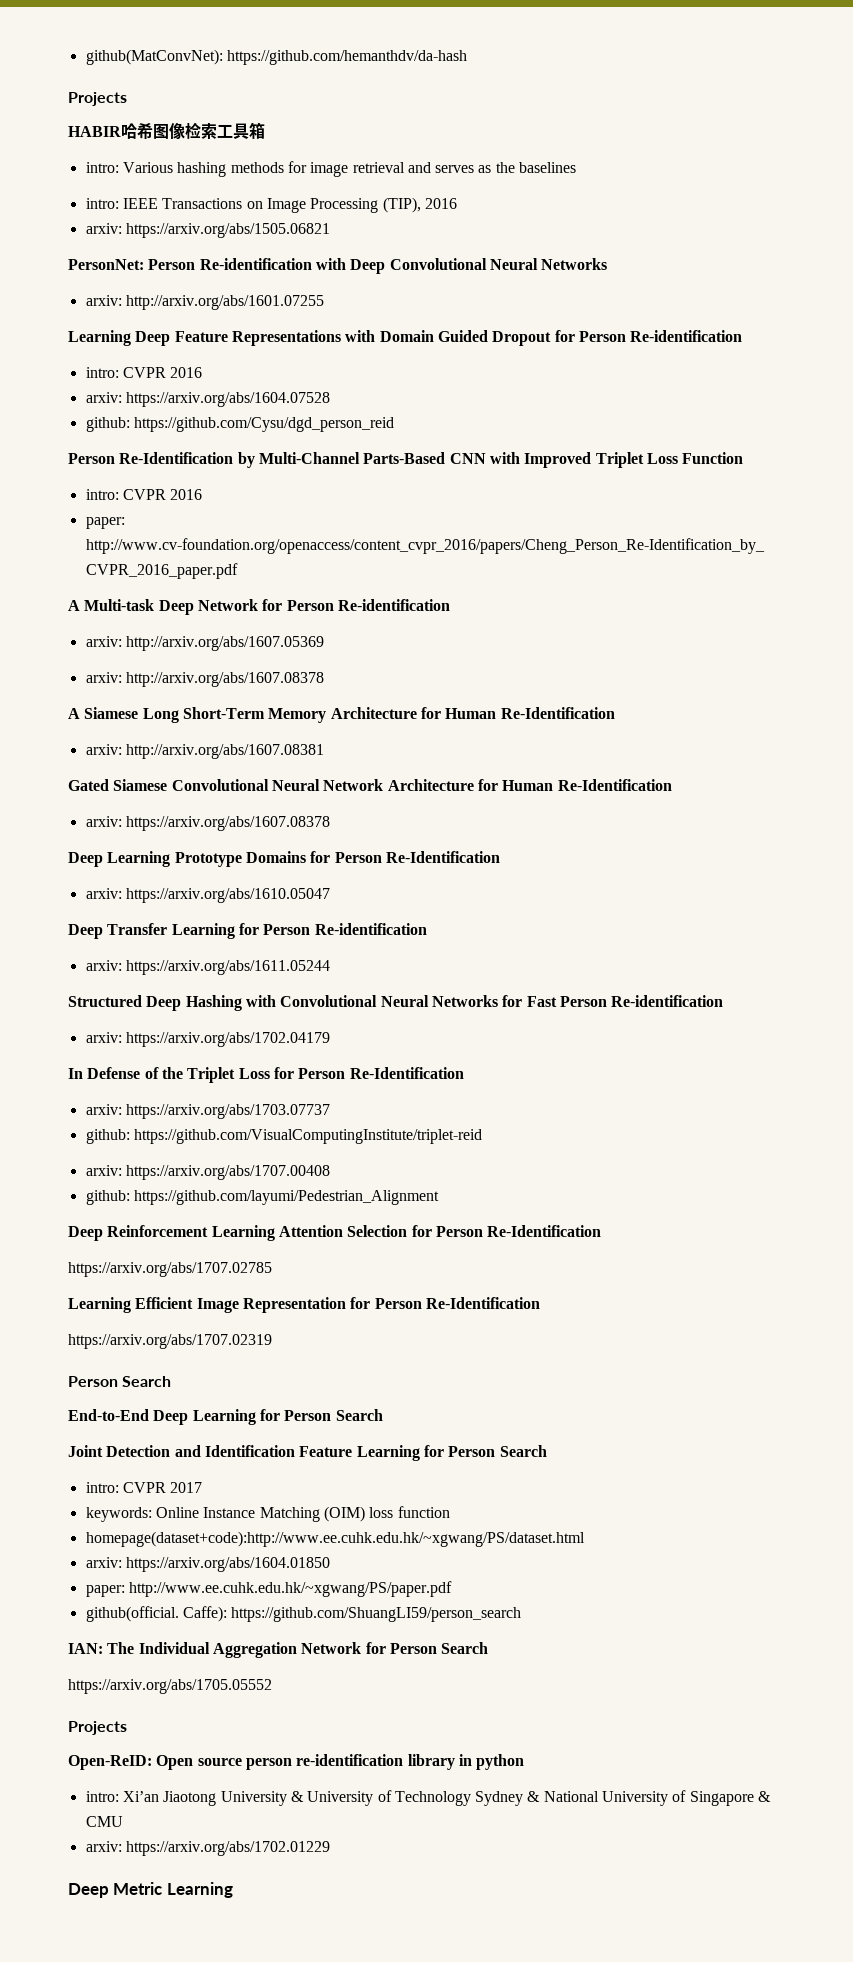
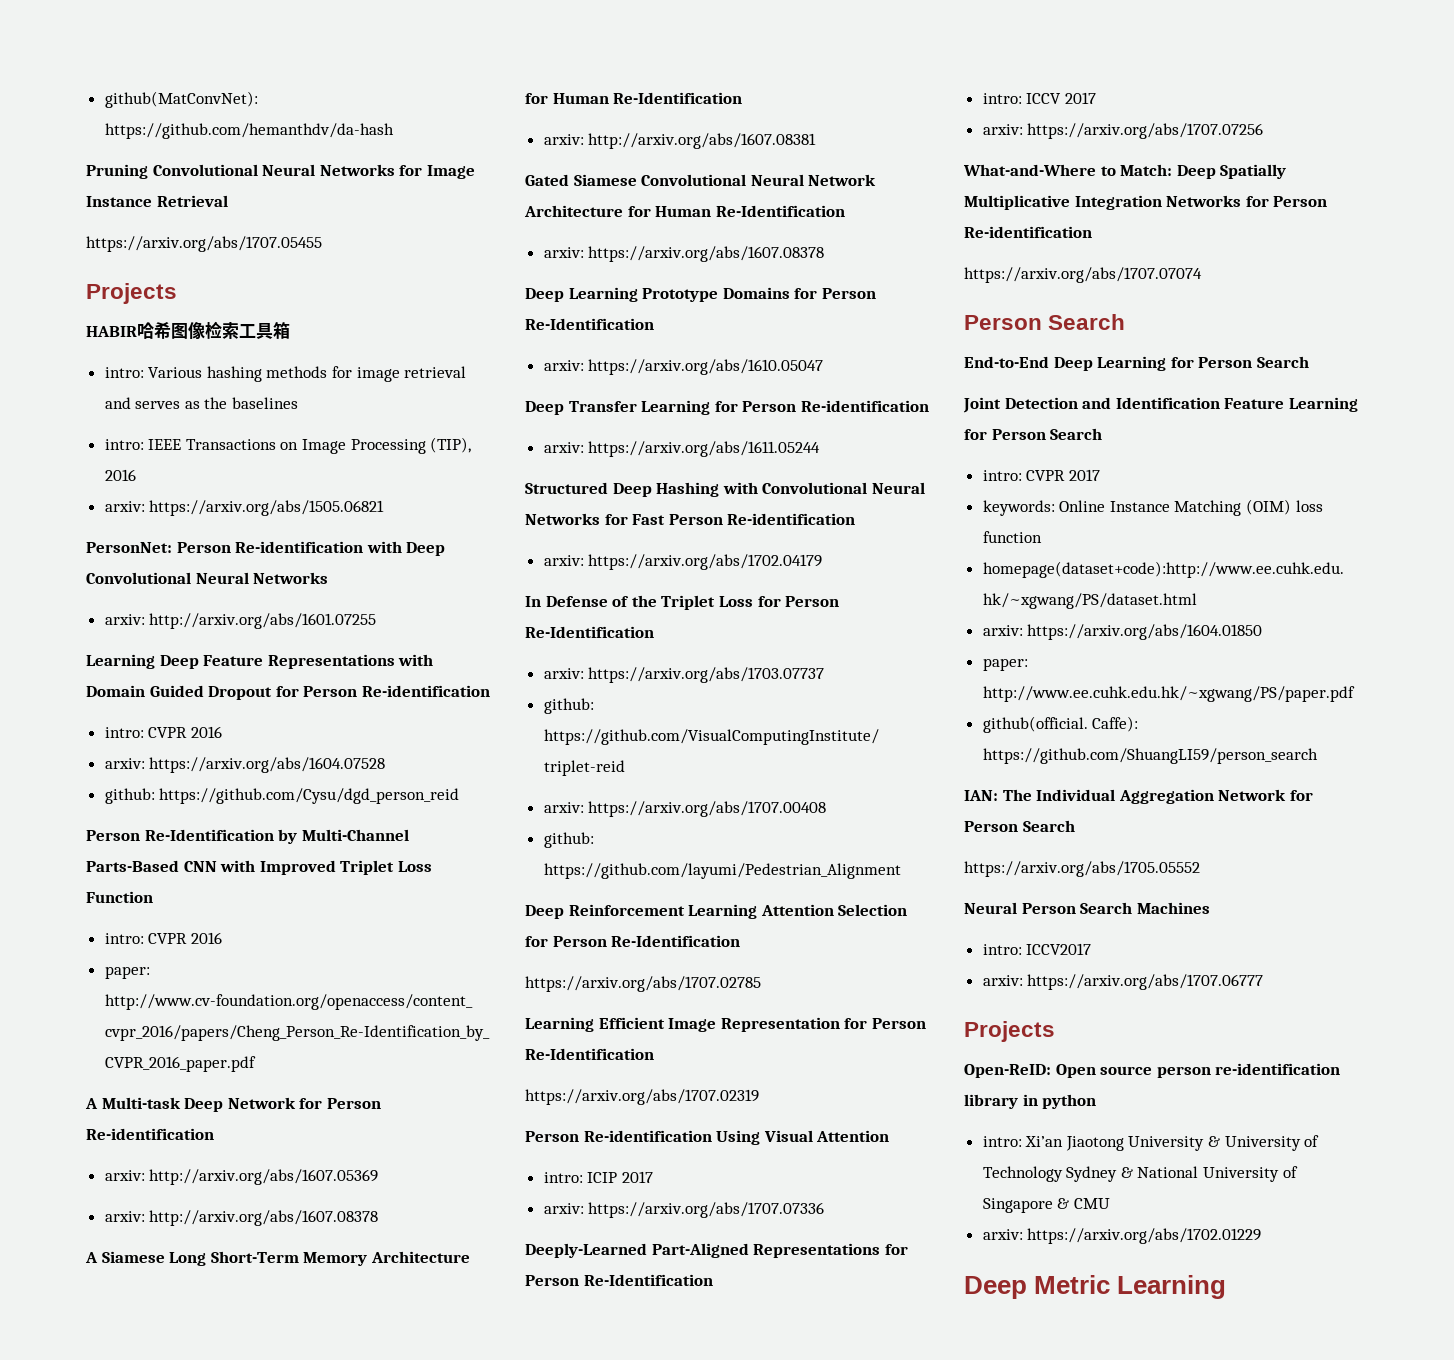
+ Pruning Convolutional Neural Networks for Image Instance Retrieval
+ https://arxiv.org/abs/1707.05455
+ Person Re-identification Using Visual Attention
+ intro: ICIP 2017
+ arxiv: https://arxiv.org/abs/1707.07336
+ Deeply-Learned Part-Aligned Representations for Person Re-Identification
+ intro: ICCV 2017
+ arxiv: https://arxiv.org/abs/1707.07256
+ What-and-Where to Match: Deep Spatially Multiplicative Integration Networks for Person Re-identification
+ https://arxiv.org/abs/1707.07074
+ Neural Person Search Machines
+ intro: ICCV2017
+ arxiv: https://arxiv.org/abs/1707.06777

